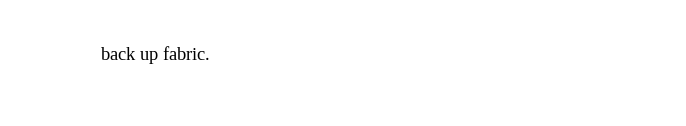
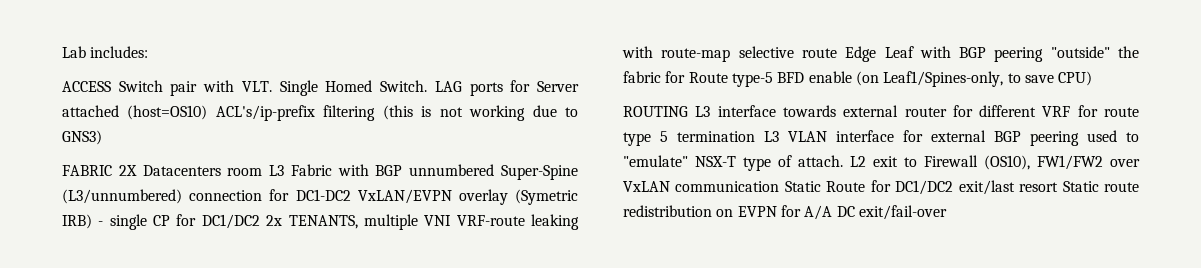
- back up fabric.
+ Lab includes:
+ ACCESS Switch pair with VLT. Single Homed Switch. LAG ports for Server attached (host=OS10) ACL's/ip-prefix filtering (this is not working due to GNS3)
+ FABRIC 2X Datacenters room L3 Fabric with BGP unnumbered Super-Spine (L3/unnumbered) connection for DC1-DC2 VxLAN/EVPN overlay (Symetric IRB) - single CP for DC1/DC2 2x TENANTS, multiple VNI VRF-route leaking with route-map selective route Edge Leaf with BGP peering "outside" the fabric for Route type-5 BFD enable (on Leaf1/Spines-only, to save CPU)
+ ROUTING L3 interface towards external router for different VRF for route type 5 termination L3 VLAN interface for external BGP peering used to "emulate" NSX-T type of attach. L2 exit to Firewall (OS10), FW1/FW2 over VxLAN communication Static Route for DC1/DC2 exit/last resort Static route redistribution on EVPN for A/A DC exit/fail-over

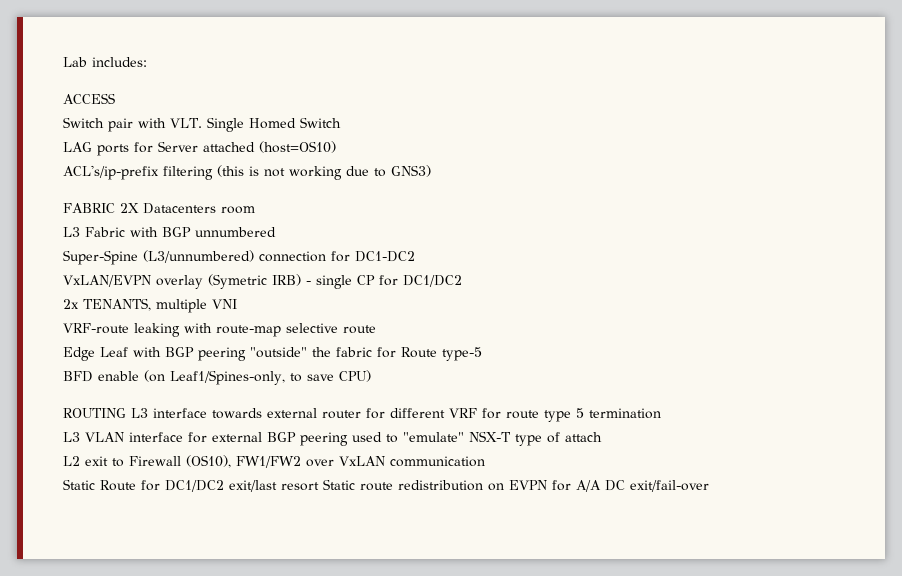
- ACCESS Switch pair with VLT. Single Homed Switch. LAG ports for Server attached (host=OS10) ACL's/ip-prefix filtering (this is not working due to GNS3)
+ ACCESS
+ Switch pair with VLT. Single Homed Switch
+ LAG ports for Server attached (host=OS10)
+ ACL's/ip-prefix filtering (this is not working due to GNS3)
- FABRIC 2X Datacenters room L3 Fabric with BGP unnumbered Super-Spine (L3/unnumbered) connection for DC1-DC2 VxLAN/EVPN overlay (Symetric IRB) - single CP for DC1/DC2 2x TENANTS, multiple VNI VRF-route leaking with route-map selective route Edge Leaf with BGP peering "outside" the fabric for Route type-5 BFD enable (on Leaf1/Spines-only, to save CPU)
+ FABRIC 2X Datacenters room
+ L3 Fabric with BGP unnumbered
+ Super-Spine (L3/unnumbered) connection for DC1-DC2
+ VxLAN/EVPN overlay (Symetric IRB) - single CP for DC1/DC2
+ 2x TENANTS, multiple VNI
+ VRF-route leaking with route-map selective route
+ Edge Leaf with BGP peering "outside" the fabric for Route type-5
+ BFD enable (on Leaf1/Spines-only, to save CPU)
- ROUTING L3 interface towards external router for different VRF for route type 5 termination L3 VLAN interface for external BGP peering used to "emulate" NSX-T type of attach. L2 exit to Firewall (OS10), FW1/FW2 over VxLAN communication Static Route for DC1/DC2 exit/last resort Static route redistribution on EVPN for A/A DC exit/fail-over
+ ROUTING L3 interface towards external router for different VRF for route type 5 termination
+ L3 VLAN interface for external BGP peering used to "emulate" NSX-T type of attach
+ L2 exit to Firewall (OS10), FW1/FW2 over VxLAN communication
+ Static Route for DC1/DC2 exit/last resort Static route redistribution on EVPN for A/A DC exit/fail-over

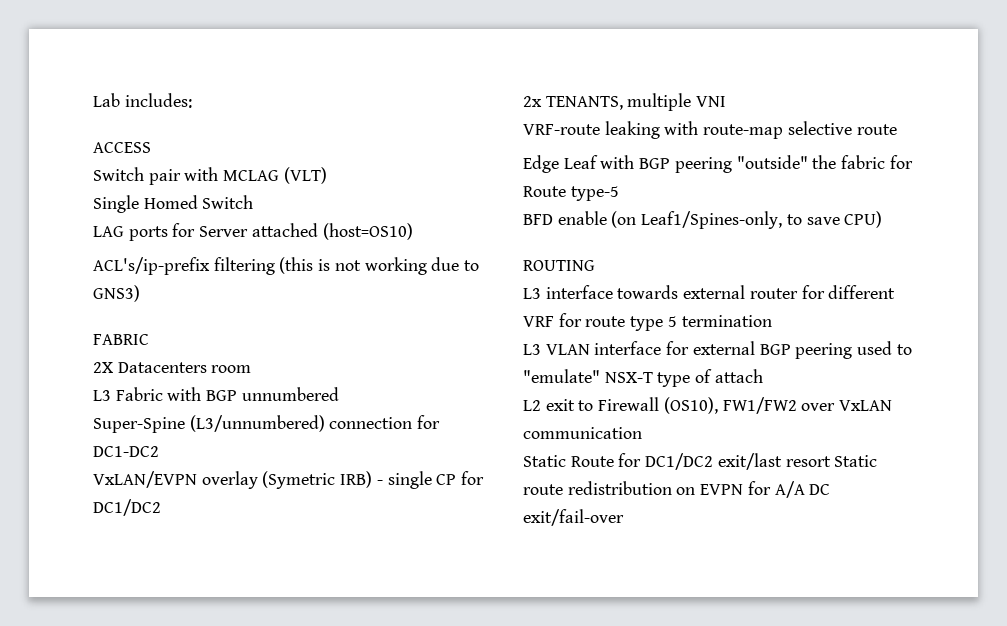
- Switch pair with VLT. Single Homed Switch
+ Switch pair with MCLAG (VLT)
+ Single Homed Switch
- FABRIC 2X Datacenters room
+ FABRIC
+ 2X Datacenters room
- ROUTING L3 interface towards external router for different VRF for route type 5 termination
+ ROUTING
+ L3 interface towards external router for different VRF for route type 5 termination

